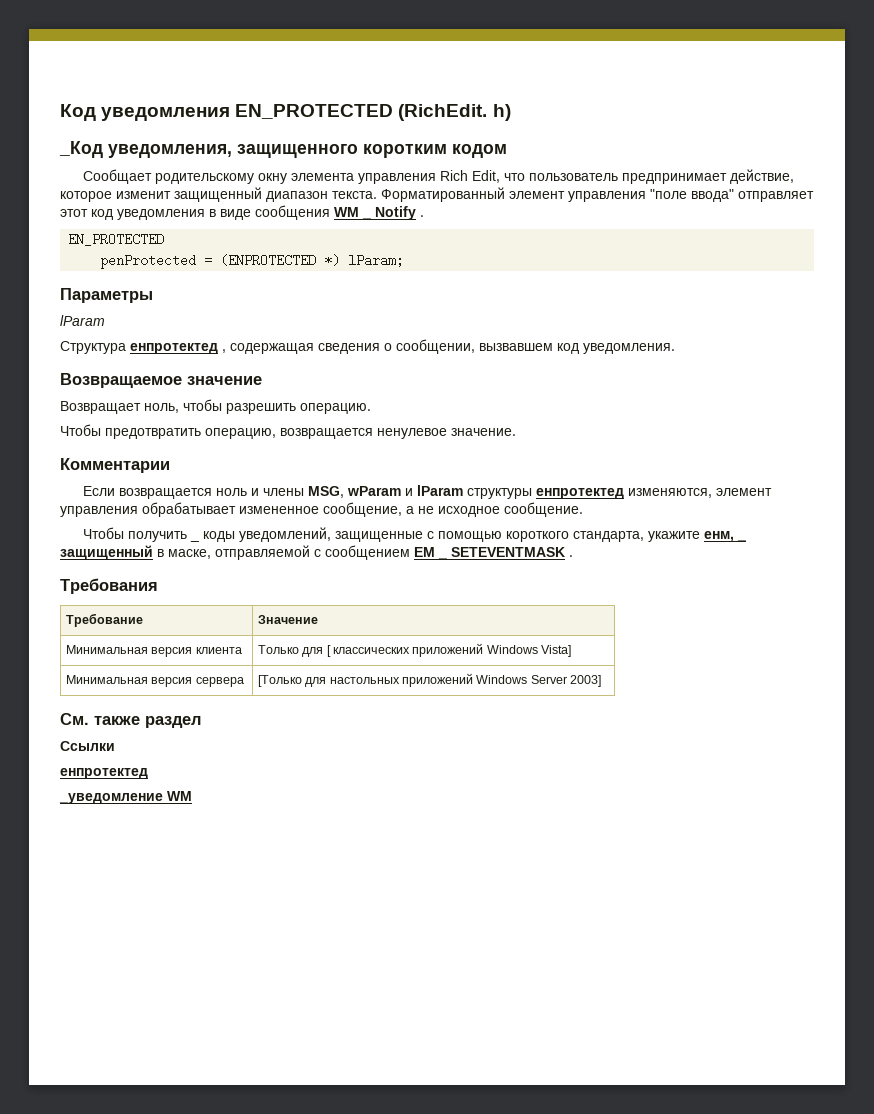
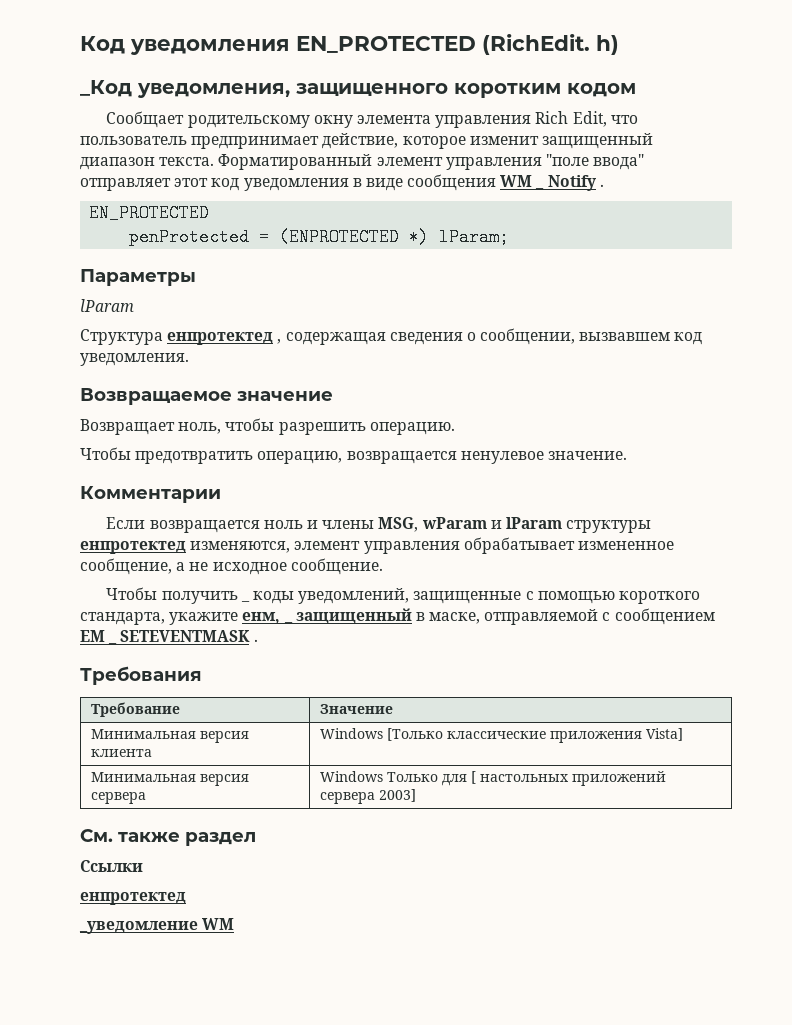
- Минимальная версия клиента | Только для [ классических приложений Windows Vista]
- Минимальная версия сервера | [Только для настольных приложений Windows Server 2003]
+ Минимальная версия клиента | Windows [Только классические приложения Vista]
+ Минимальная версия сервера | Windows Только для [ настольных приложений сервера 2003]

